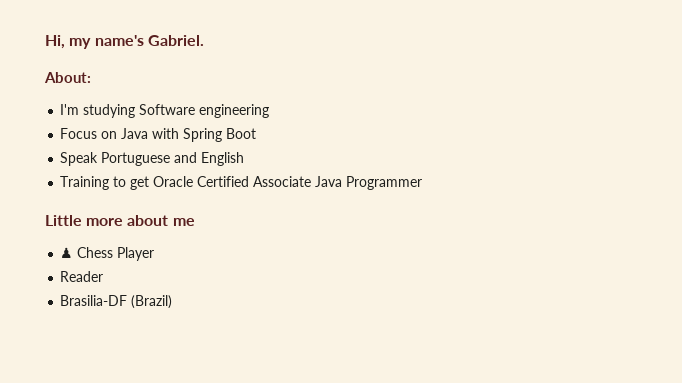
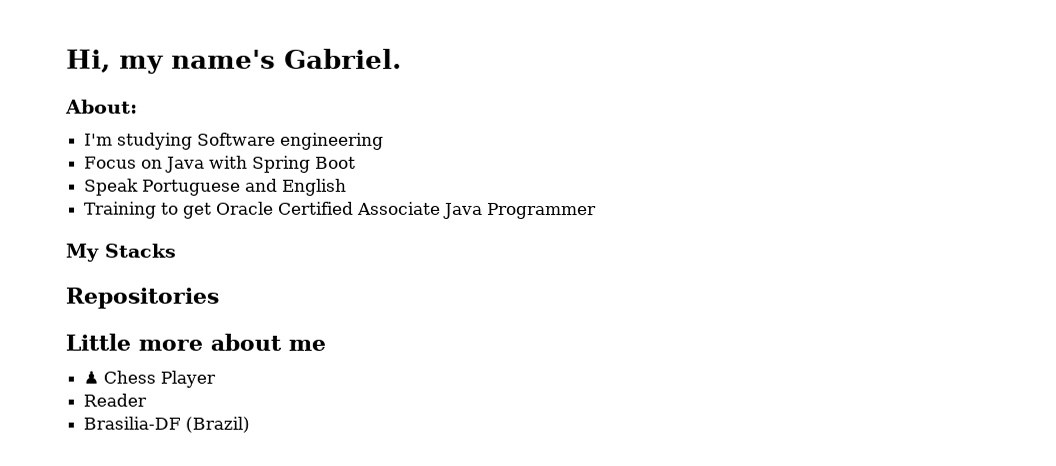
+ My Stacks
+ Repositories

